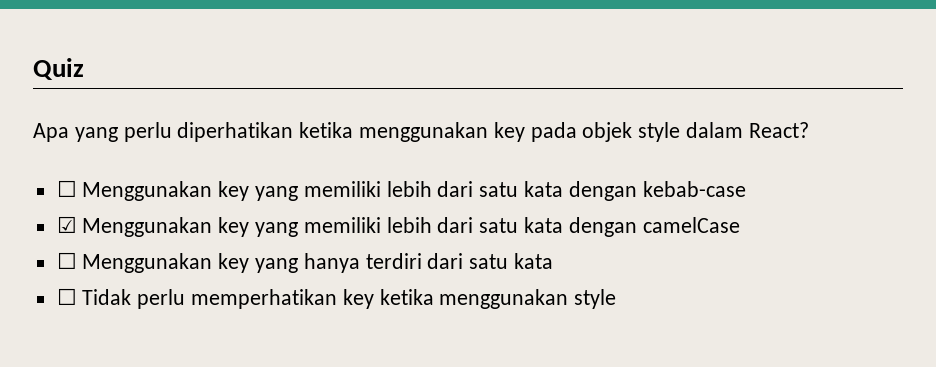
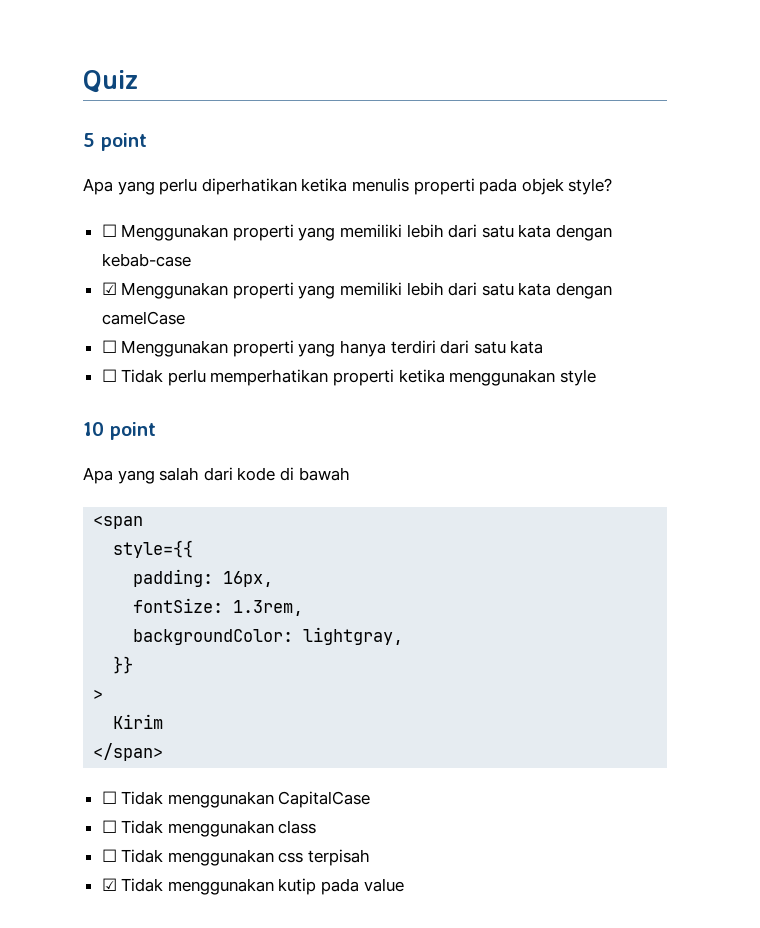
+ 5 point
- Apa yang perlu diperhatikan ketika menggunakan key pada objek style dalam React?
- ☐ Menggunakan key yang memiliki lebih dari satu kata dengan kebab-case
+ Apa yang perlu diperhatikan ketika menulis properti pada objek style?
+ ☐ Menggunakan properti yang memiliki lebih dari satu kata dengan kebab-case
- ☑ Menggunakan key yang memiliki lebih dari satu kata dengan camelCase
+ ☑ Menggunakan properti yang memiliki lebih dari satu kata dengan camelCase
- ☐ Menggunakan key yang hanya terdiri dari satu kata
+ ☐ Menggunakan properti yang hanya terdiri dari satu kata
- ☐ Tidak perlu memperhatikan key ketika menggunakan style
+ ☐ Tidak perlu memperhatikan properti ketika menggunakan style
+ 10 point
+ Apa yang salah dari kode di bawah
+ <span
+ style={{
+ padding: 16px,
+ fontSize: 1.3rem,
+ backgroundColor: lightgray,
+ }}
+ >
+ Kirim
+ </span>
+ ☐ Tidak menggunakan CapitalCase
+ ☐ Tidak menggunakan class
+ ☐ Tidak menggunakan css terpisah
+ ☑ Tidak menggunakan kutip pada value

